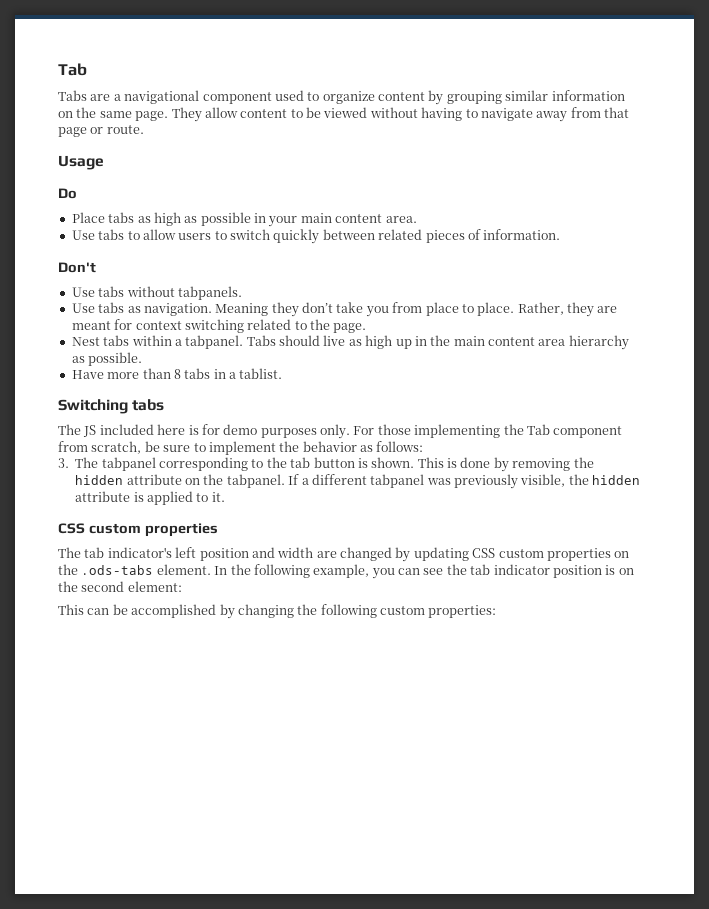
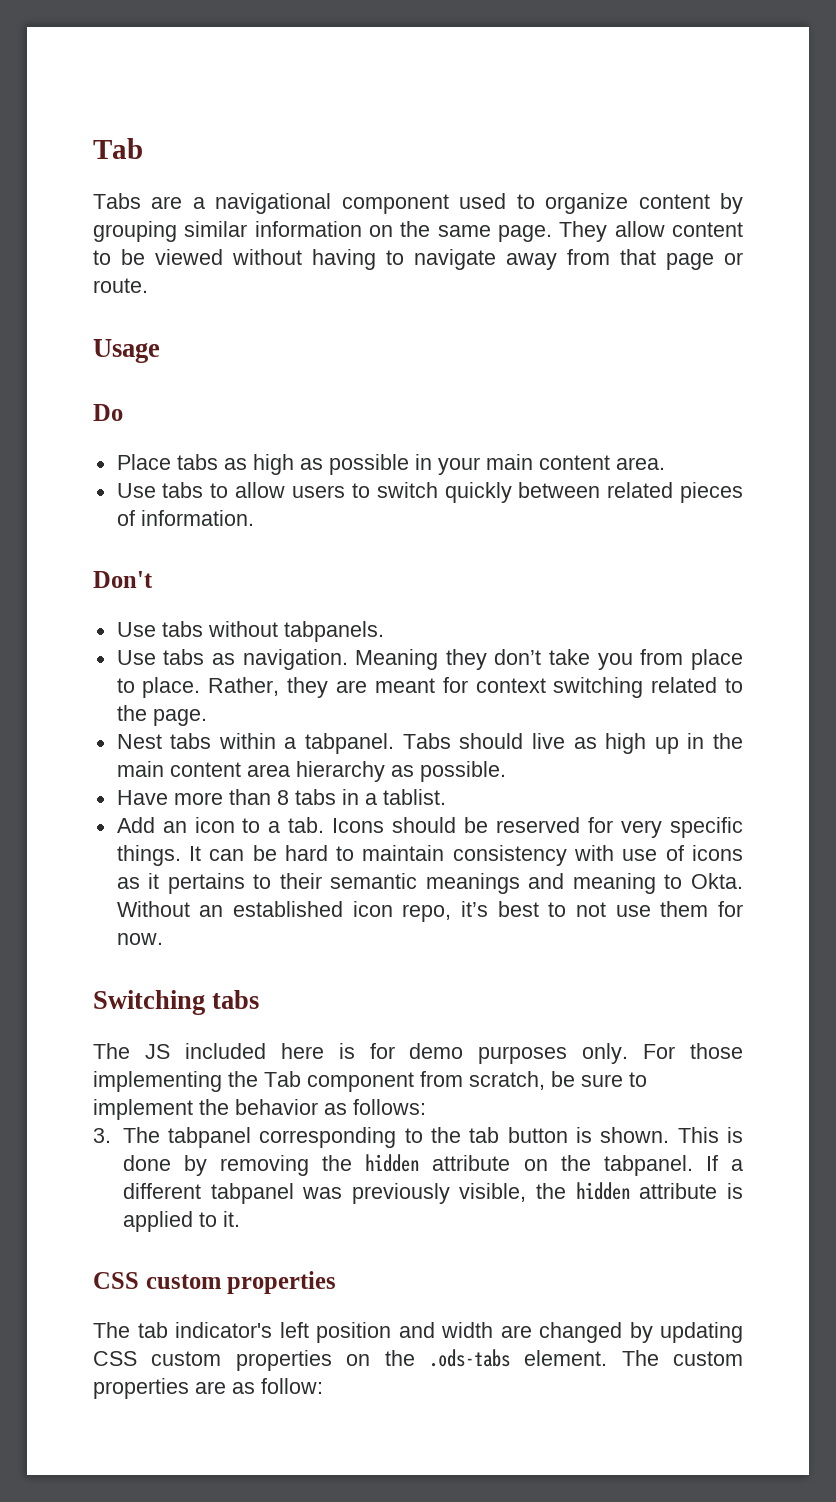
+ Add an icon to a tab. Icons should be reserved for very specific things. It can be hard to maintain consistency with use of icons as it pertains to their semantic meanings and meaning to Okta. Without an established icon repo, it’s best to not use them for now.
- In the following example, you can see the tab indicator position is on the second element:
- This can be accomplished by changing the following custom properties:
+ The custom properties are as follow:

